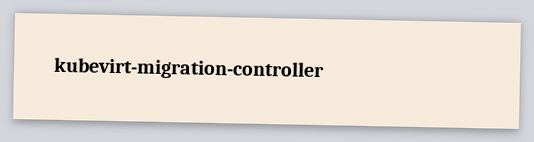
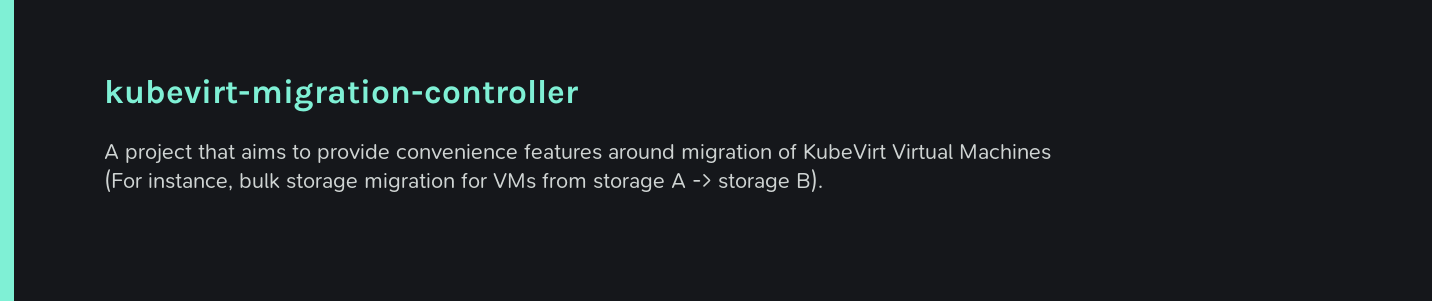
+ A project that aims to provide convenience features around migration of KubeVirt Virtual Machines
+ (For instance, bulk storage migration for VMs from storage A -> storage B).

